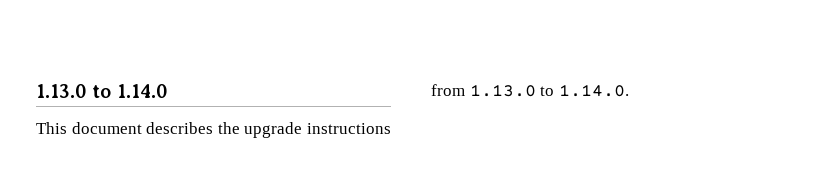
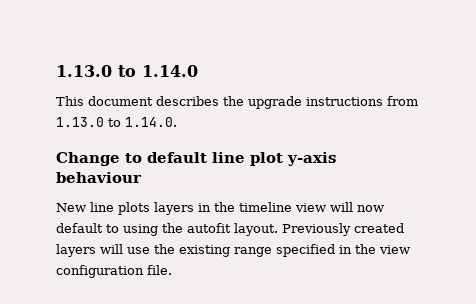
+ Change to default line plot y-axis behaviour
+ New line plots layers in the timeline view will now default to using the autofit layout. Previously created layers will use the existing range specified in the view configuration file.

